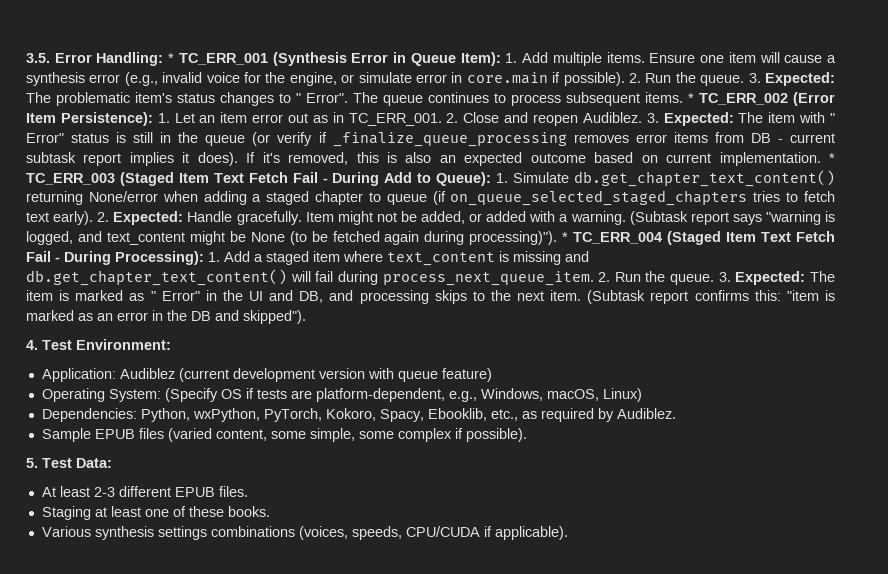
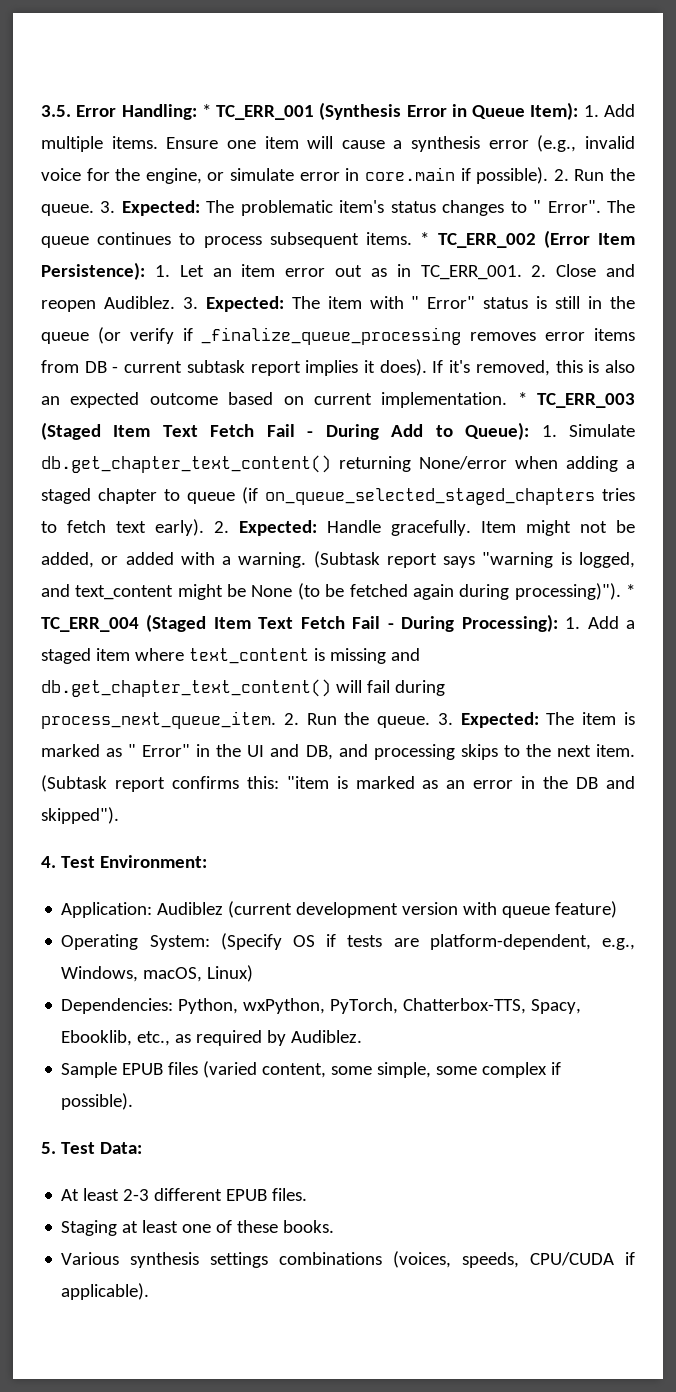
- Dependencies: Python, wxPython, PyTorch, Kokoro, Spacy, Ebooklib, etc., as required by Audiblez.
+ Dependencies: Python, wxPython, PyTorch, Chatterbox-TTS, Spacy, Ebooklib, etc., as required by Audiblez.

